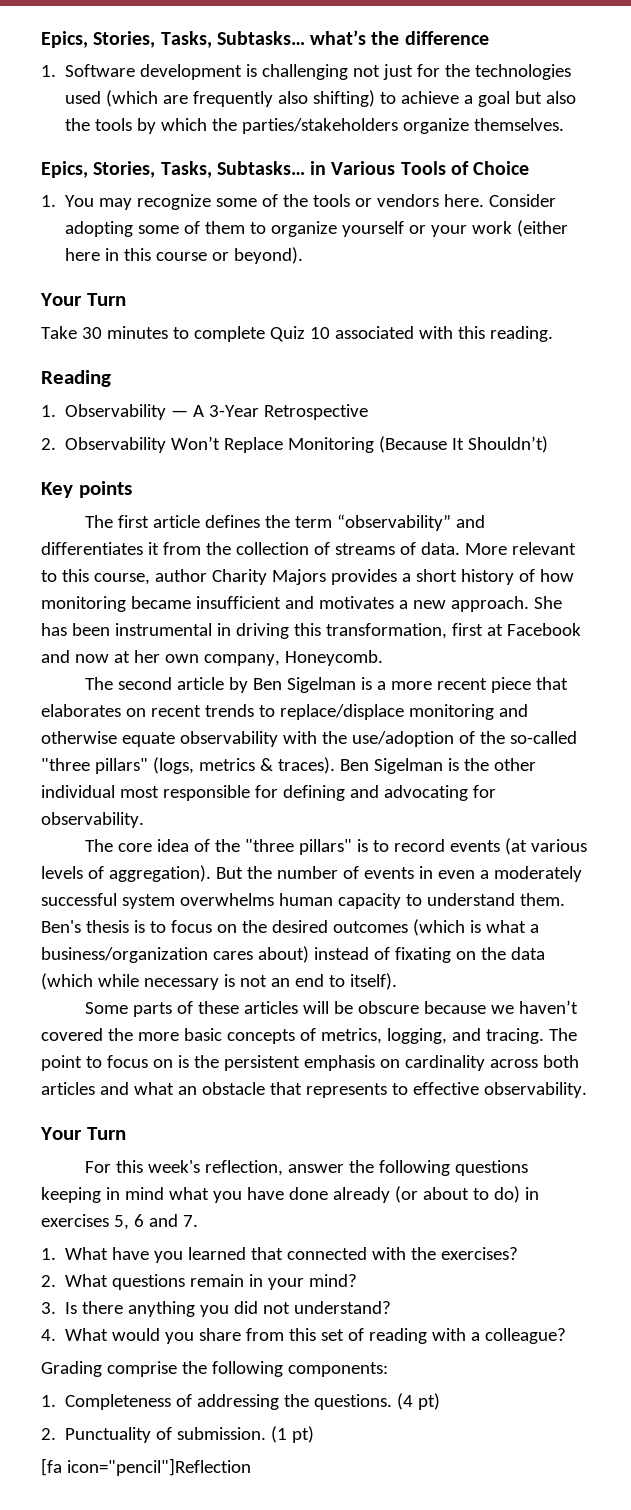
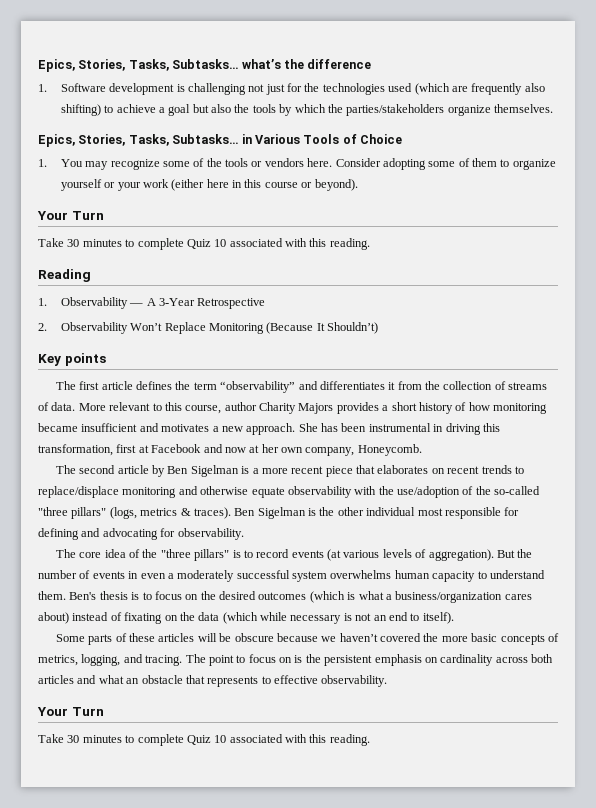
  The point to focus on is the persistent emphasis on cardinality across both articles and what an obstacle that represents to effective observability.
  Your Turn
- For this week's reflection, answer the following questions keeping in mind what you have done already (or about to do) in exercises 5, 6 and 7.
- 1. What have you learned that connected with the exercises?
- 2. What questions remain in your mind?
- 3. Is there anything you did not understand?
- 4. What would you share from this set of reading with a colleague?
- Grading comprise the following components:
- 1. Completeness of addressing the questions. (4 pt)
- 2. Punctuality of submission. (1 pt)
- [fa icon="pencil"]Reflection
+ Take 30 minutes to complete Quiz 10 associated with this reading.

